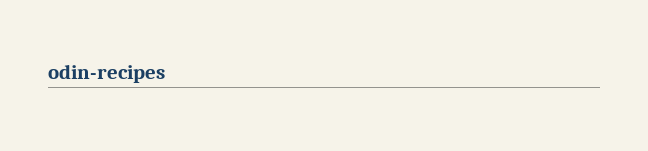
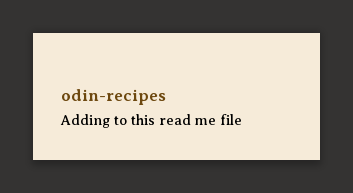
+ Adding to this read me file

